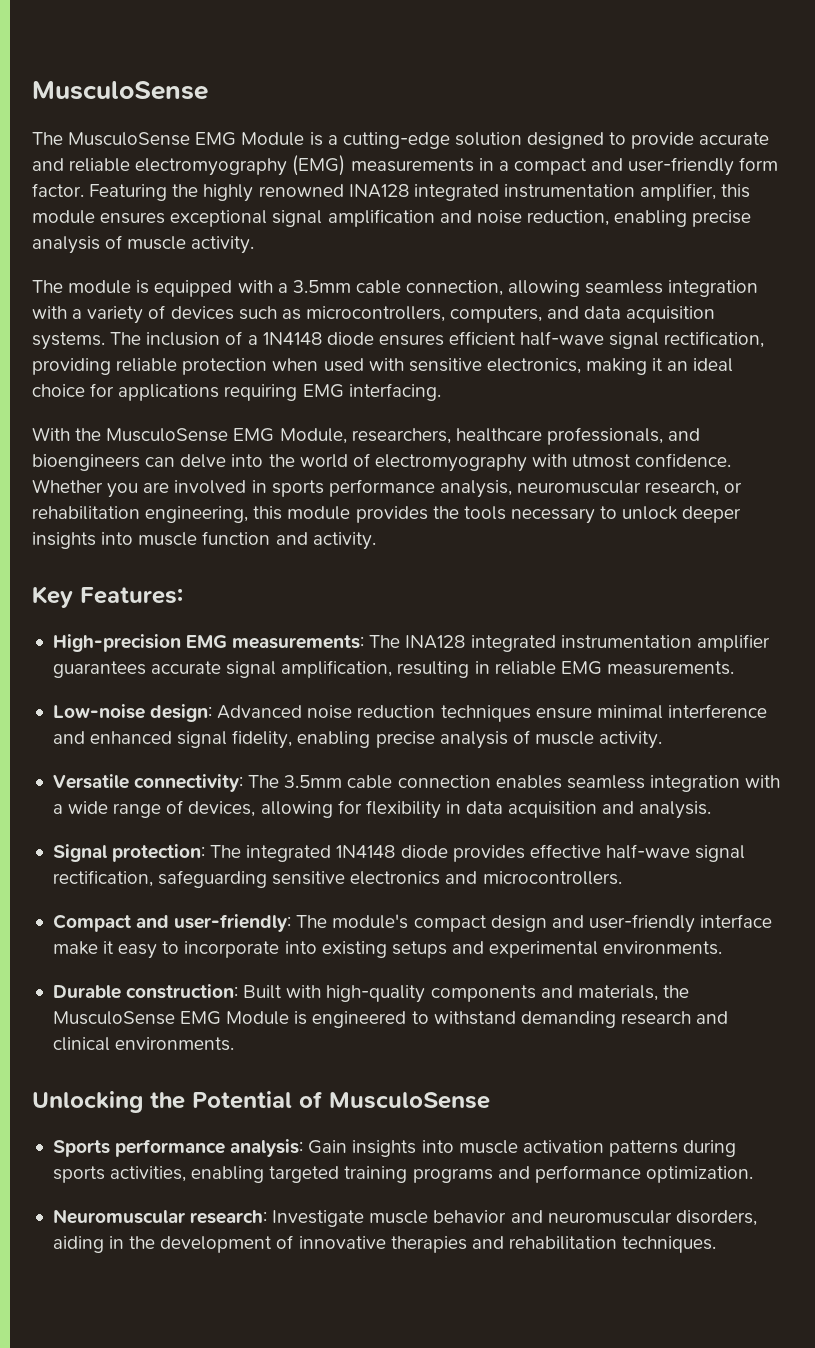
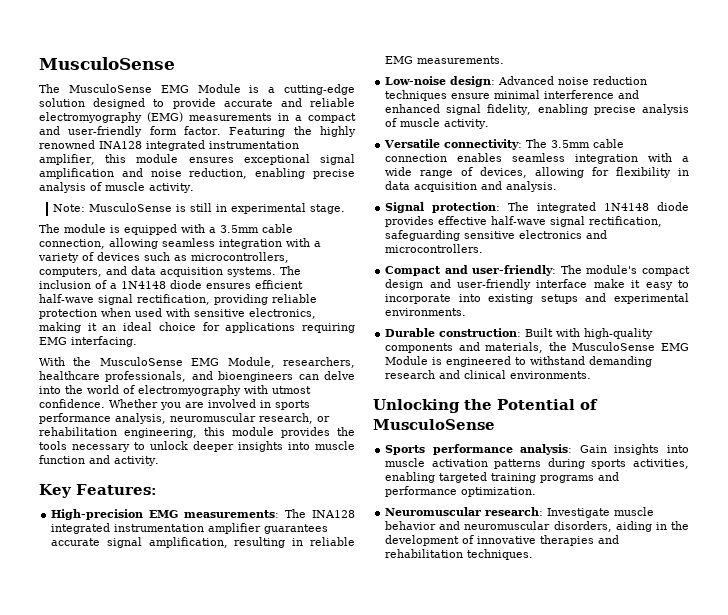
+ Note: MusculoSense is still in experimental stage.

